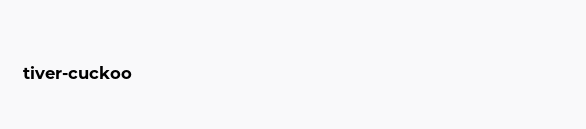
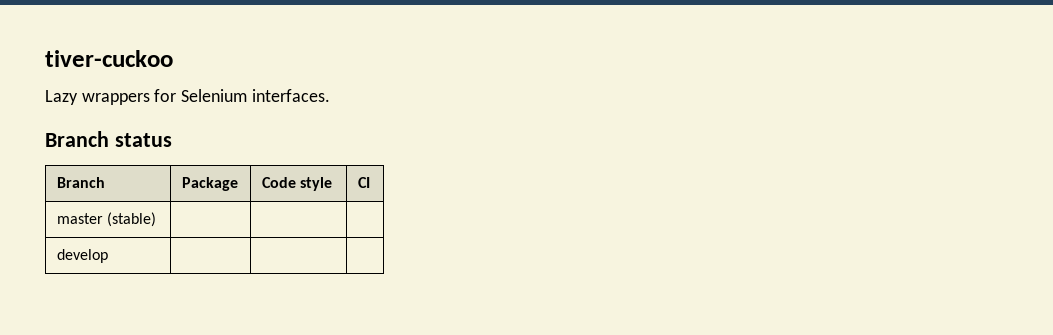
+ Lazy wrappers for Selenium interfaces.
+ Branch status
+ Branch | Package | Code style | CI
+ master (stable) | | |
+ develop | | |

